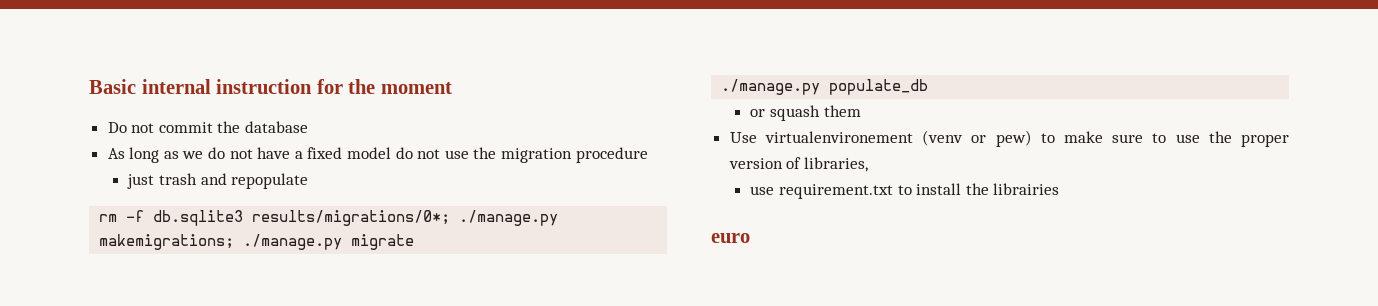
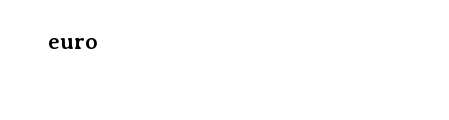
- Basic internal instruction for the moment
- Do not commit the database
- As long as we do not have a fixed model do not use the migration procedure
- just trash and repopulate
- rm -f db.sqlite3 results/migrations/0*; ./manage.py makemigrations; ./manage.py migrate
- ./manage.py populate_db
- or squash them
- Use virtualenvironement (venv or pew) to make sure to use the proper version of libraries,
- use requirement.txt to install the librairies

